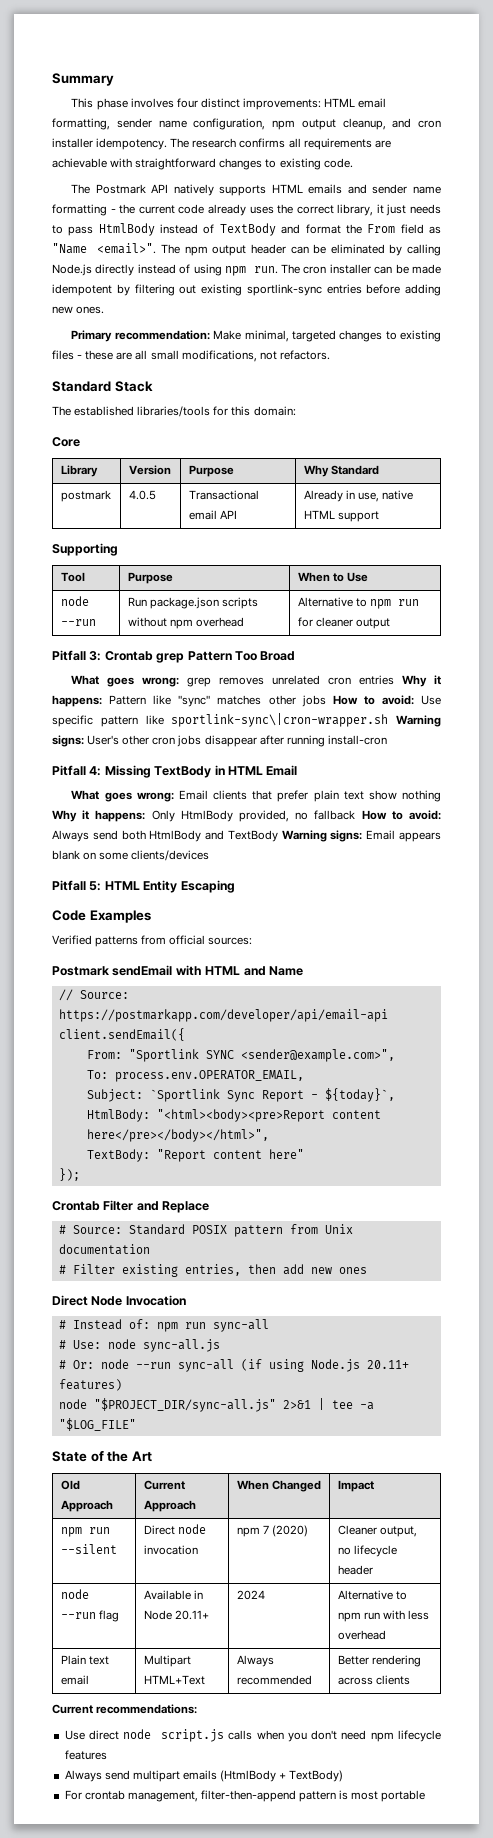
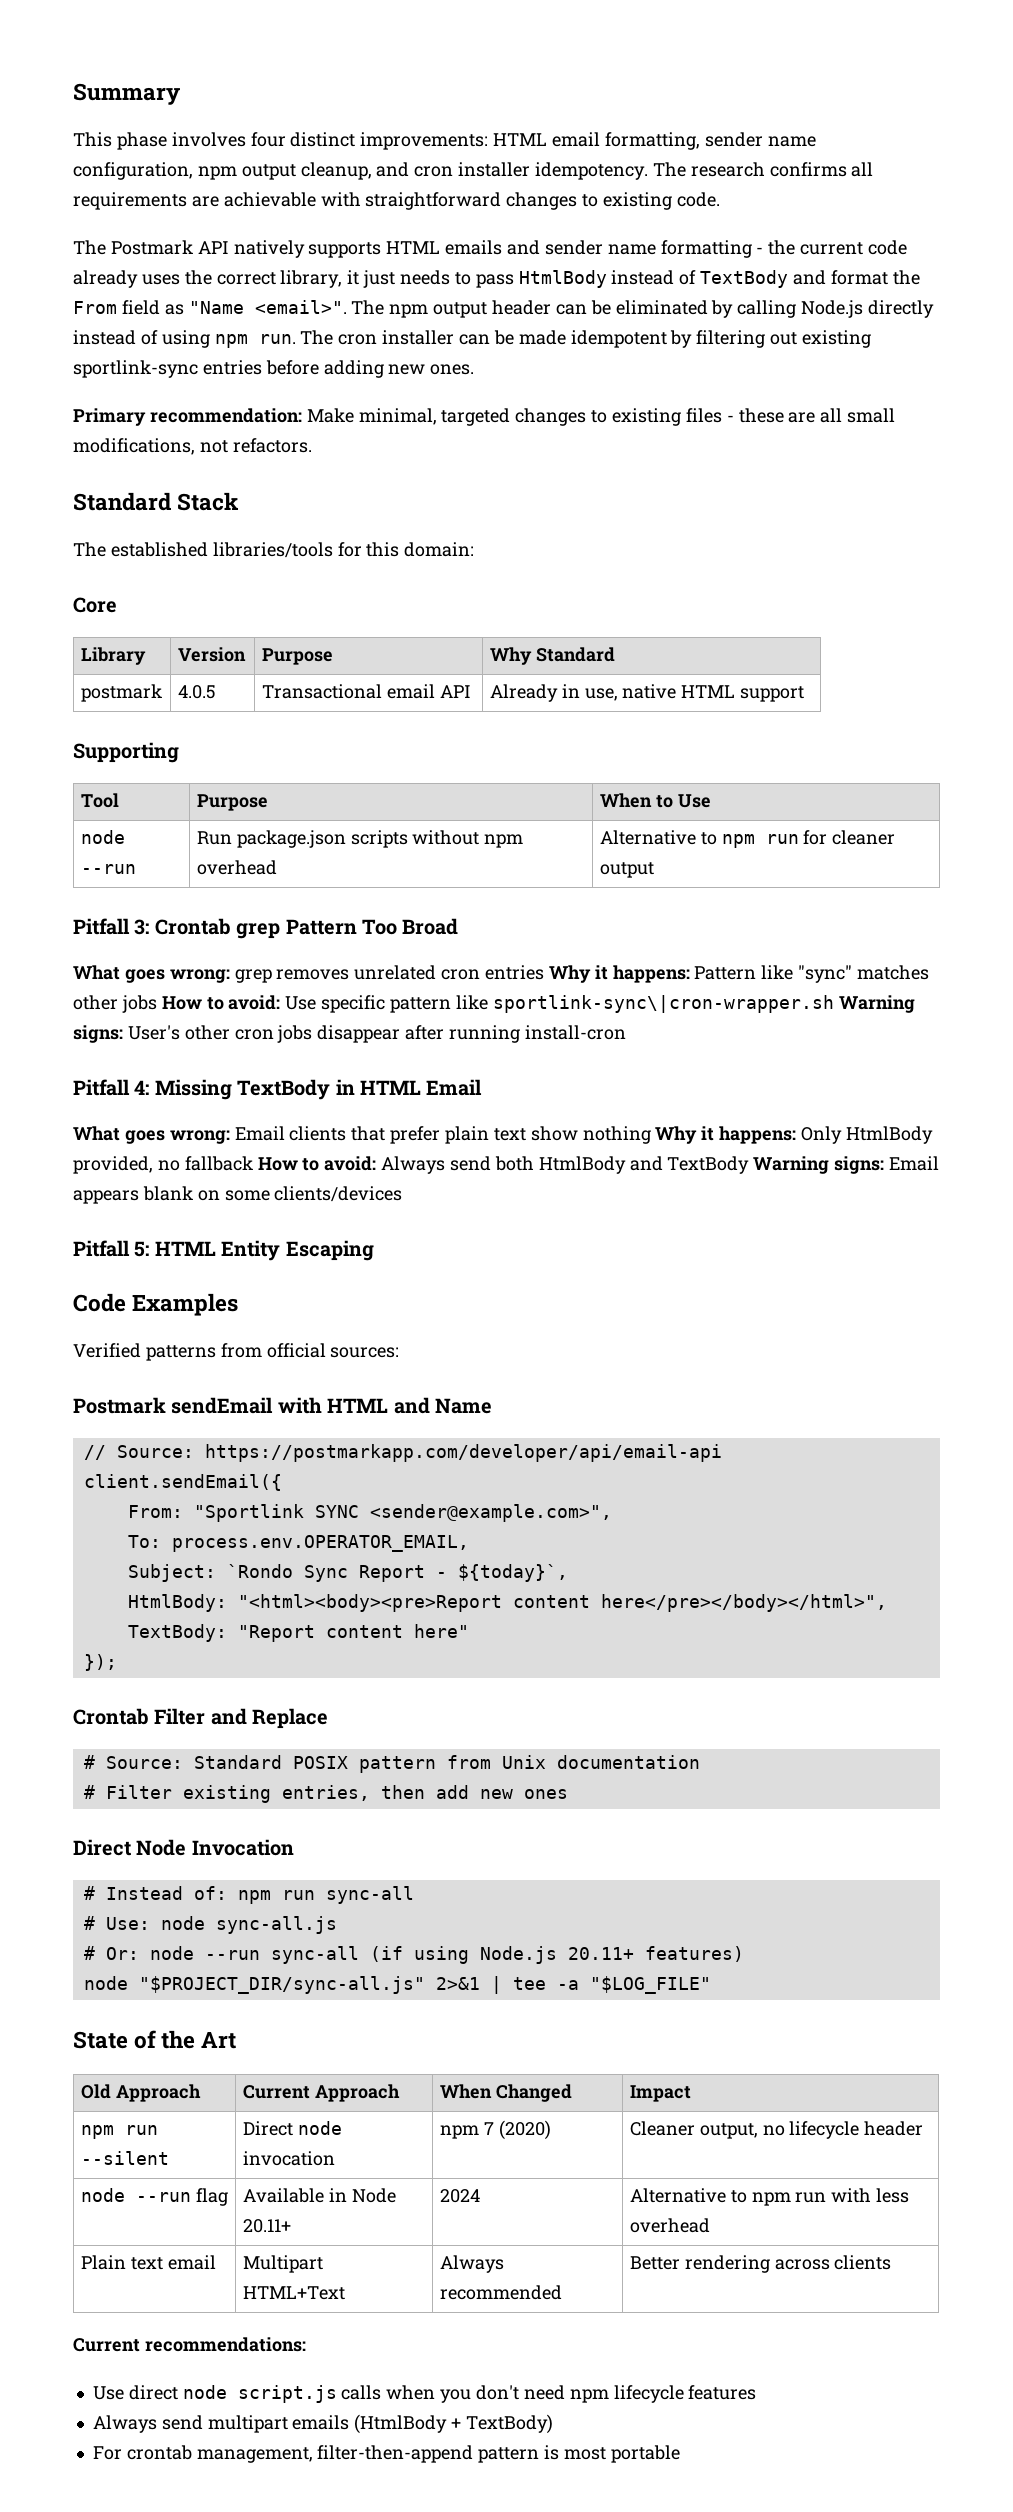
- Subject: `Sportlink Sync Report - ${today}`,
+ Subject: `Rondo Sync Report - ${today}`,

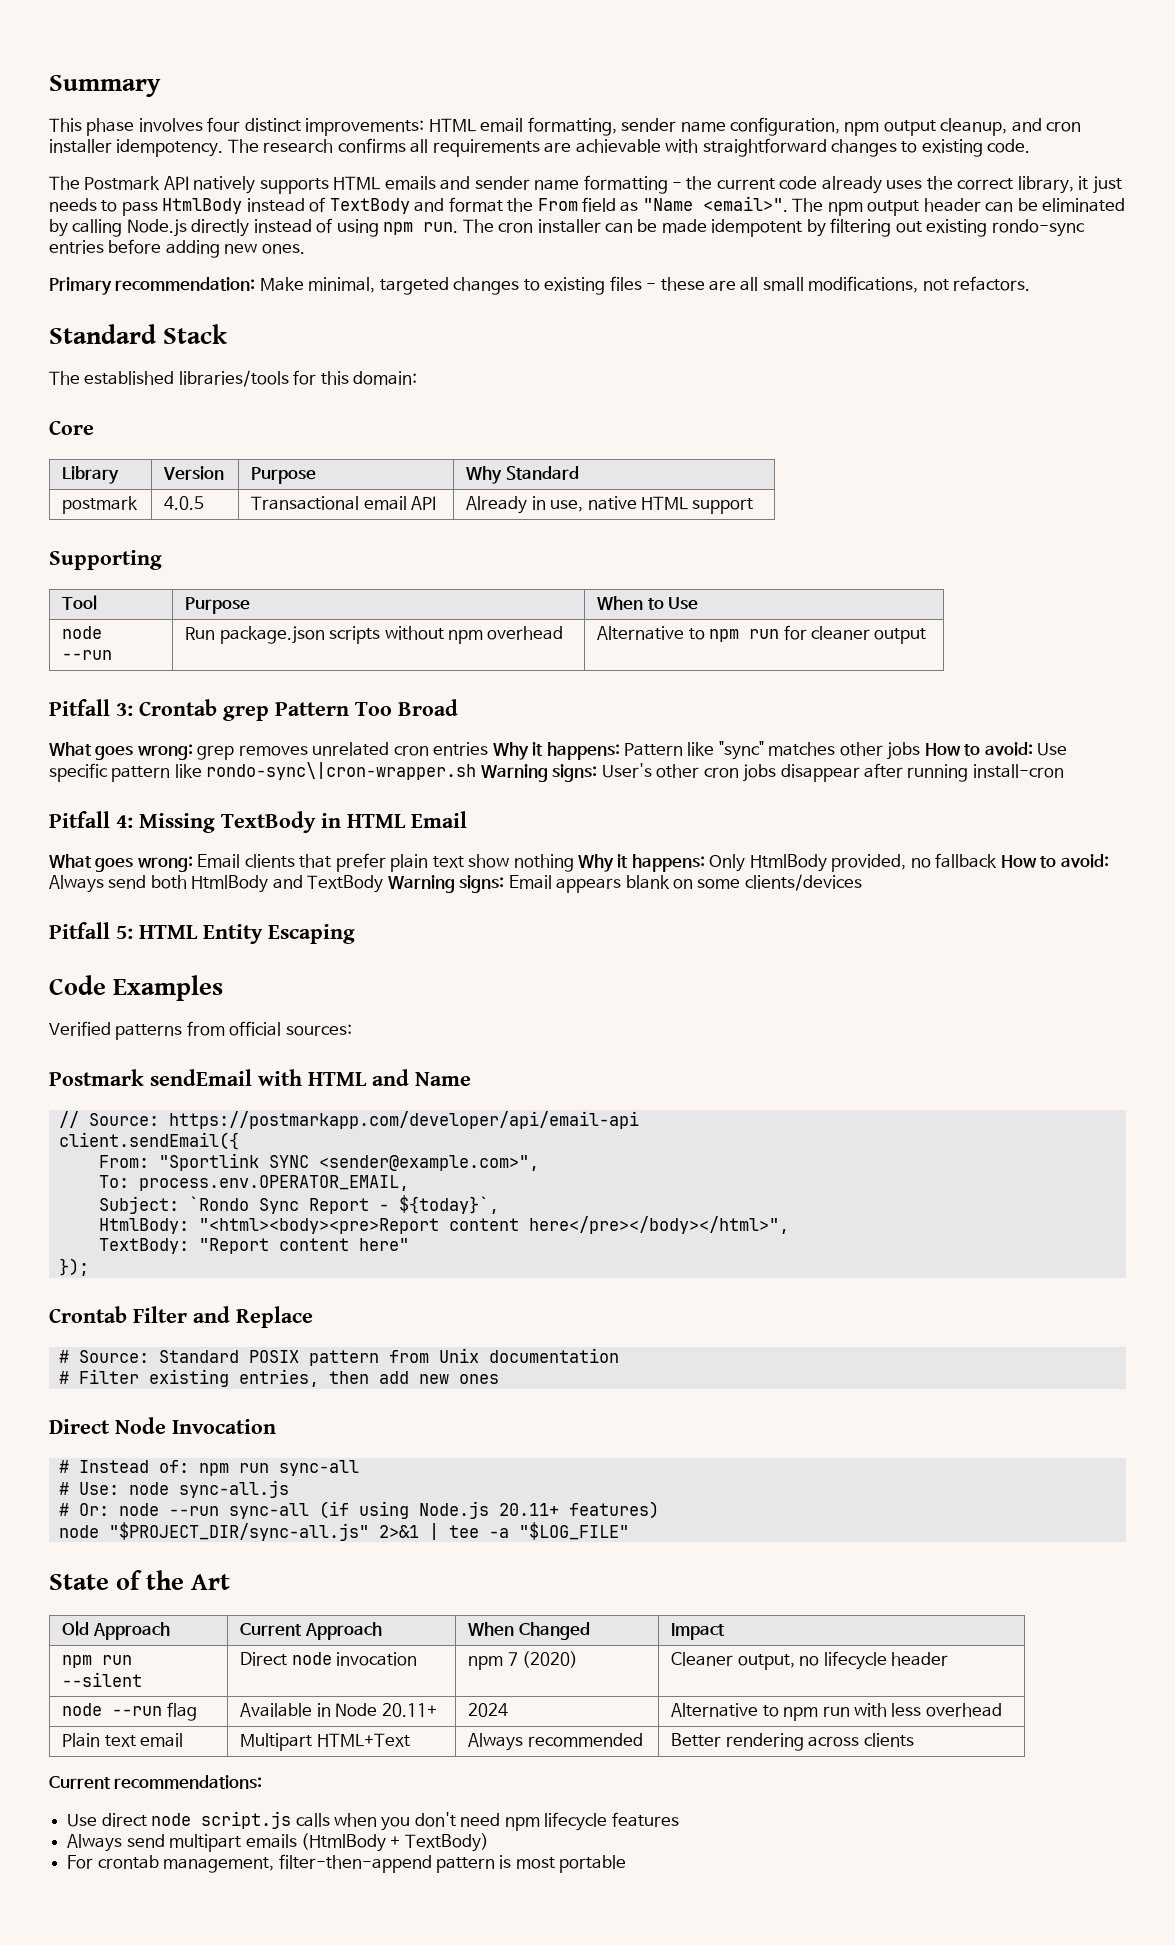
- The cron installer can be made idempotent by filtering out existing sportlink-sync entries before adding new ones.
+ The cron installer can be made idempotent by filtering out existing rondo-sync entries before adding new ones.
- What goes wrong: grep removes unrelated cron entries Why it happens: Pattern like "sync" matches other jobs How to avoid: Use specific pattern like sportlink-sync\|cron-wrapper.sh Warning signs: User's other cron jobs disappear after running install-cron
+ What goes wrong: grep removes unrelated cron entries Why it happens: Pattern like "sync" matches other jobs How to avoid: Use specific pattern like rondo-sync\|cron-wrapper.sh Warning signs: User's other cron jobs disappear after running install-cron

